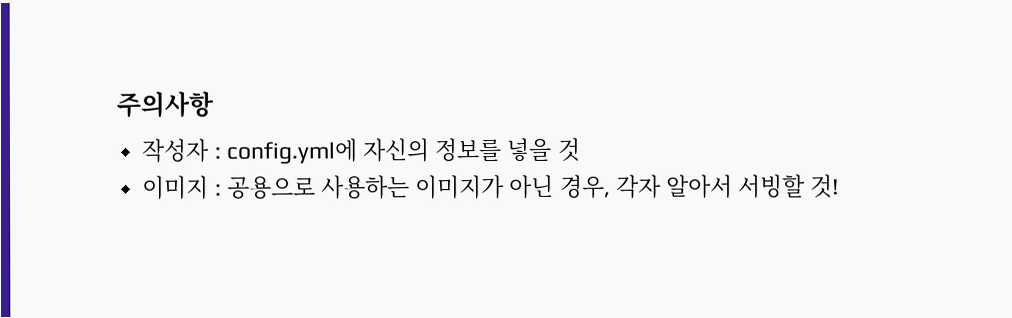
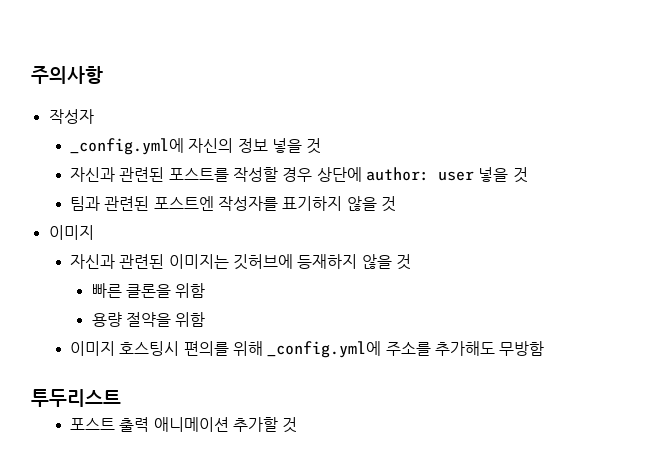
- 작성자 : config.yml에 자신의 정보를 넣을 것
- 이미지 : 공용으로 사용하는 이미지가 아닌 경우, 각자 알아서 서빙할 것!
+ 작성자
+ _config.yml에 자신의 정보 넣을 것
+ 자신과 관련된 포스트를 작성할 경우 상단에 author: user 넣을 것
+ 팀과 관련된 포스트엔 작성자를 표기하지 않을 것
+ 이미지
+ 자신과 관련된 이미지는 깃허브에 등재하지 않을 것
+ 빠른 클론을 위함
+ 용량 절약을 위함
+ 이미지 호스팅시 편의를 위해 _config.yml에 주소를 추가해도 무방함
+ 투두리스트
+ 포스트 출력 애니메이션 추가할 것

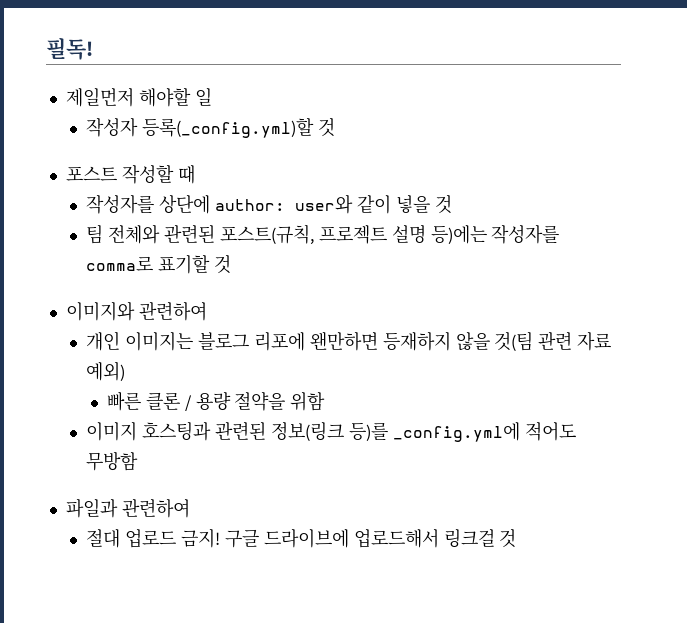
- 주의사항
- 작성자
- _config.yml에 자신의 정보 넣을 것
- 자신과 관련된 포스트를 작성할 경우 상단에 author: user 넣을 것
- 팀과 관련된 포스트엔 작성자를 표기하지 않을 것
- 이미지
- 자신과 관련된 이미지는 깃허브에 등재하지 않을 것
+ 필독!
+ 제일먼저 해야할 일
+ 작성자 등록(_config.yml)할 것
+ 포스트 작성할 때
+ 작성자를 상단에 author: user와 같이 넣을 것
+ 팀 전체와 관련된 포스트(규칙, 프로젝트 설명 등)에는 작성자를 comma로 표기할 것
+ 이미지와 관련하여
+ 개인 이미지는 블로그 리포에 왠만하면 등재하지 않을 것(팀 관련 자료 예외)
- 빠른 클론을 위함
- 용량 절약을 위함
+ 빠른 클론 / 용량 절약을 위함
- 이미지 호스팅시 편의를 위해 _config.yml에 주소를 추가해도 무방함
- 투두리스트
- 포스트 출력 애니메이션 추가할 것
+ 이미지 호스팅과 관련된 정보(링크 등)를 _config.yml에 적어도 무방함
+ 파일과 관련하여
+ 절대 업로드 금지! 구글 드라이브에 업로드해서 링크걸 것

